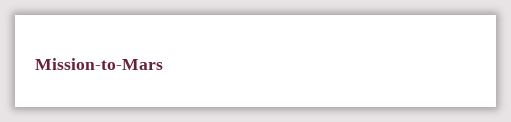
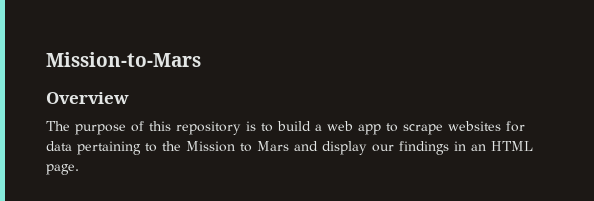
+ Overview
+ The purpose of this repository is to build a web app to scrape websites for data pertaining to the Mission to Mars and display our findings in an HTML page.

